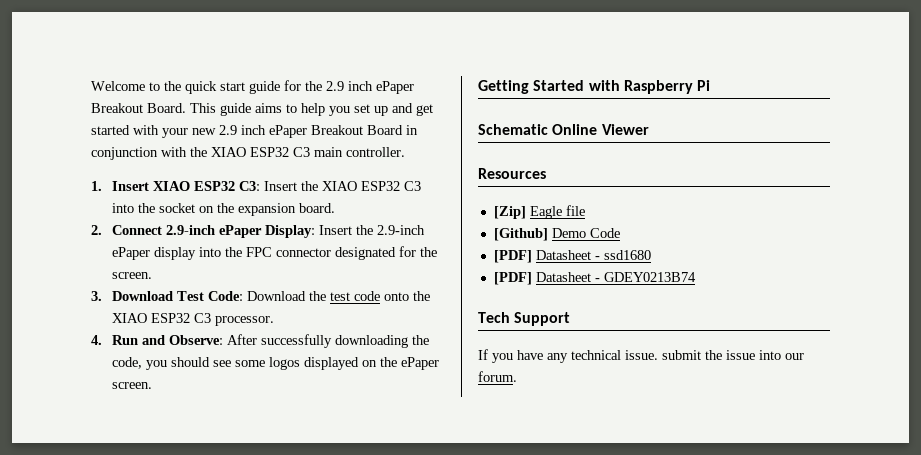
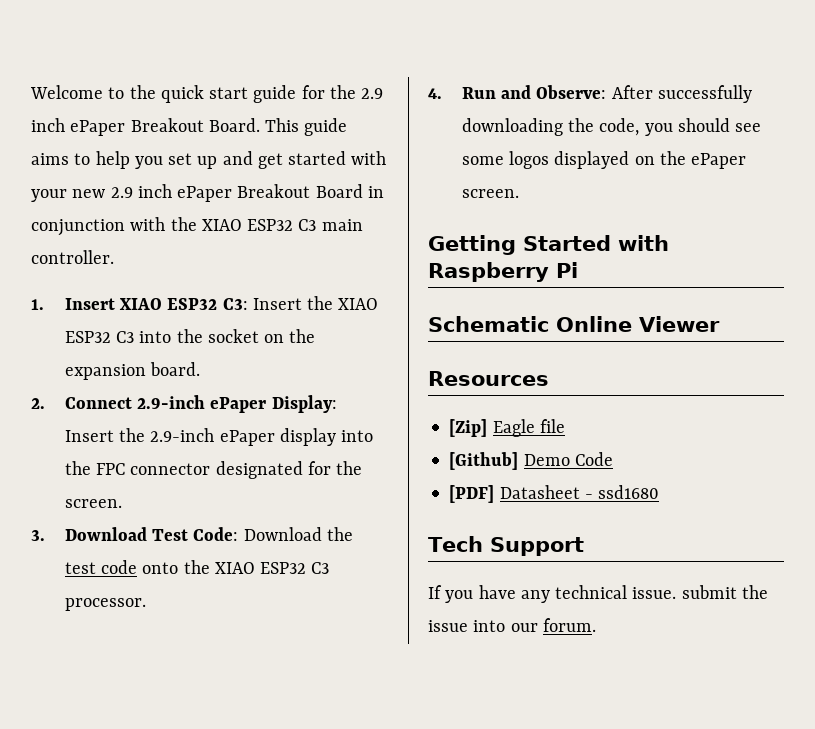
- [PDF] Datasheet - GDEY0213B74

